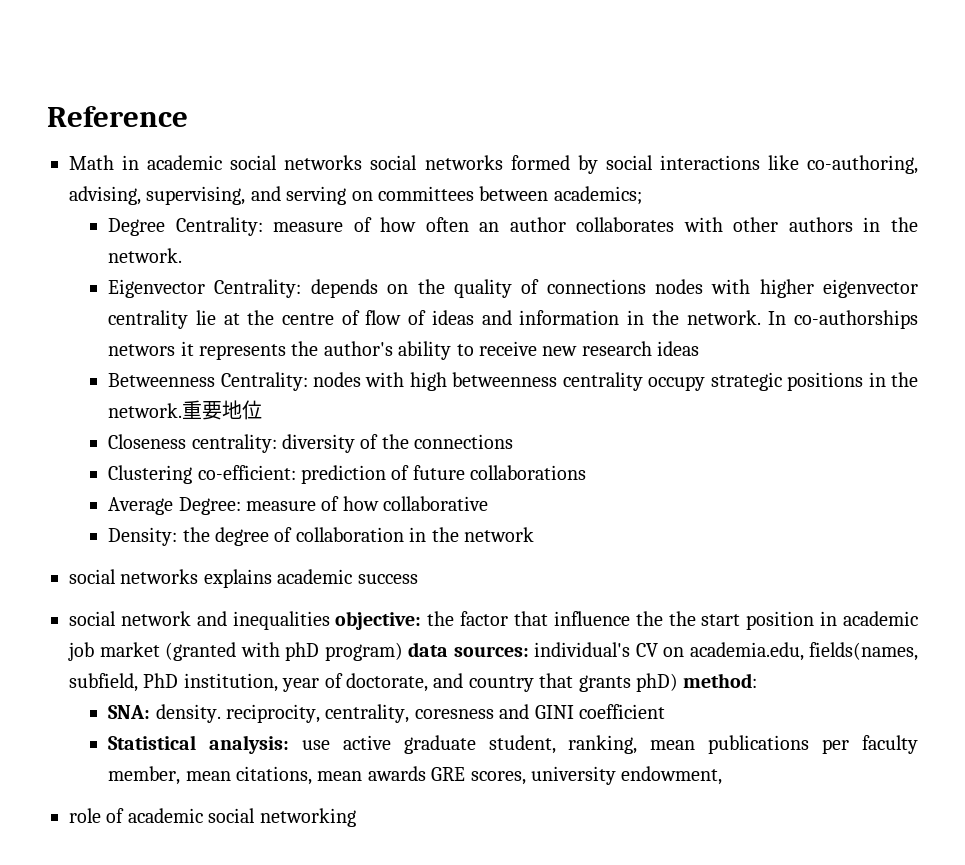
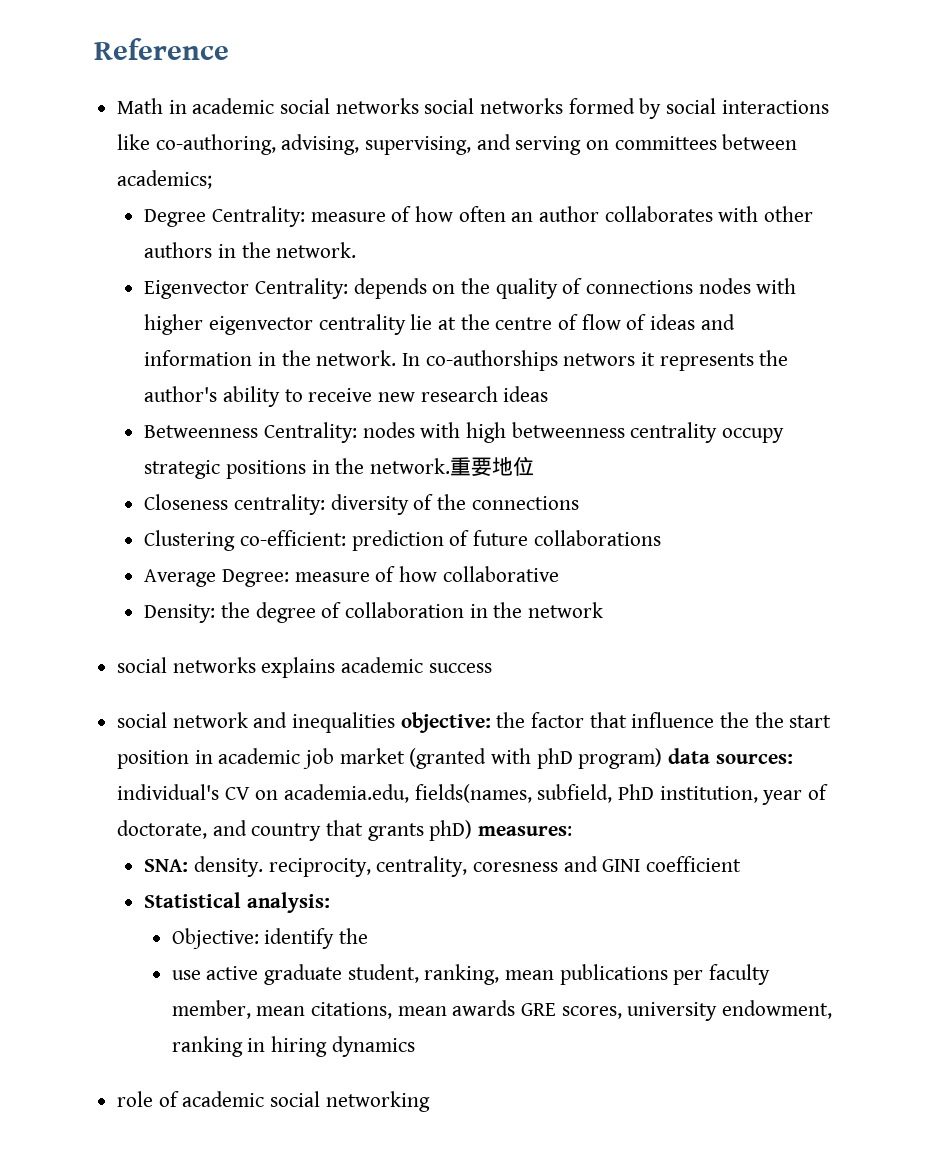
- social network and inequalities objective: the factor that influence the the start position in academic job market (granted with phD program) data sources: individual's CV on academia.edu, fields(names, subfield, PhD institution, year of doctorate, and country that grants phD) method:
+ social network and inequalities objective: the factor that influence the the start position in academic job market (granted with phD program) data sources: individual's CV on academia.edu, fields(names, subfield, PhD institution, year of doctorate, and country that grants phD) measures:
- Statistical analysis: use active graduate student, ranking, mean publications per faculty member, mean citations, mean awards GRE scores, university endowment,
+ Statistical analysis:
+ Objective: identify the
+ use active graduate student, ranking, mean publications per faculty member, mean citations, mean awards GRE scores, university endowment, ranking in hiring dynamics

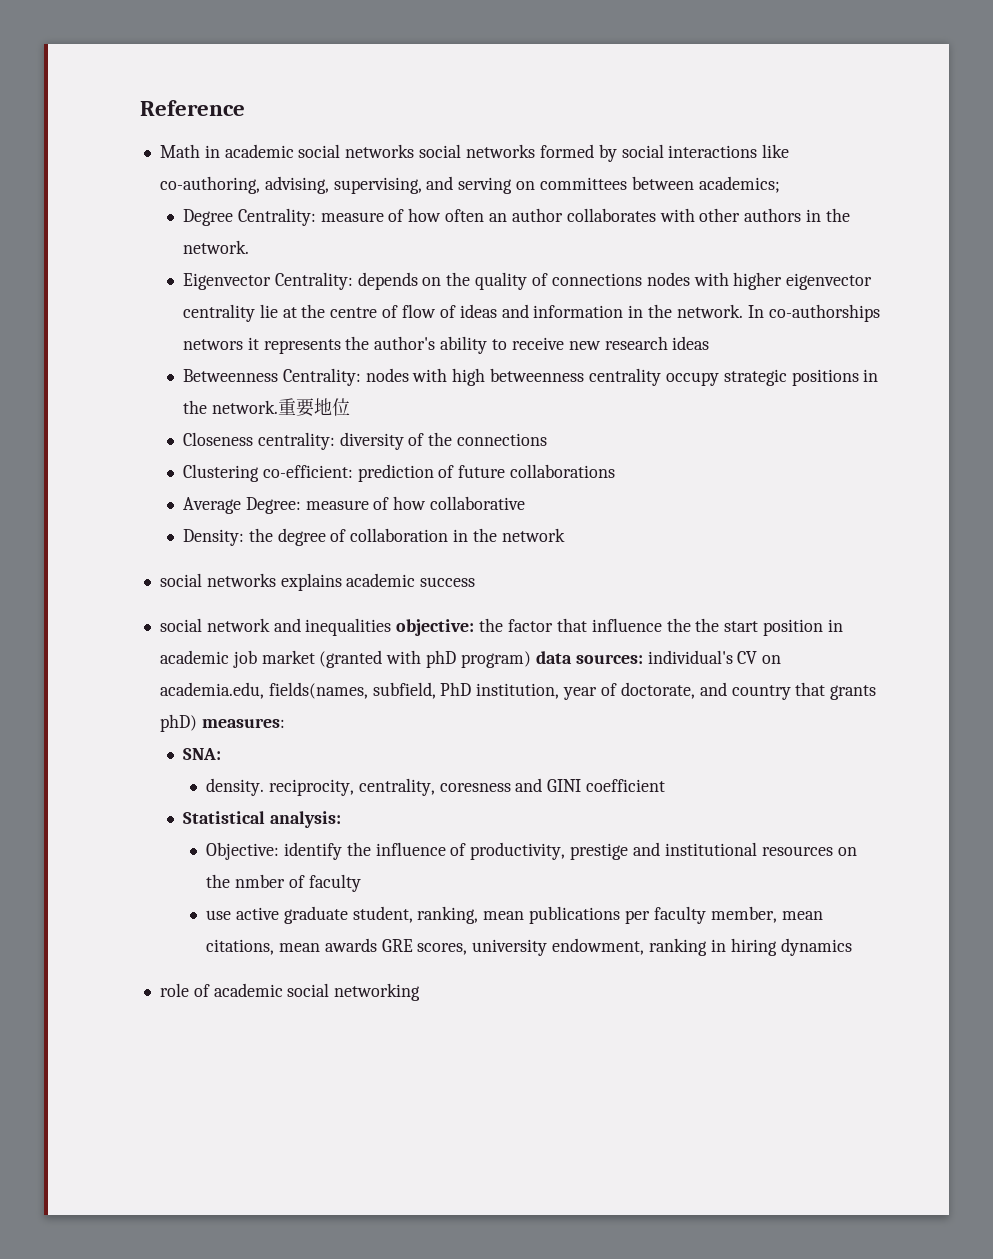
- SNA: density. reciprocity, centrality, coresness and GINI coefficient
+ SNA:
+ density. reciprocity, centrality, coresness and GINI coefficient
- Objective: identify the
+ Objective: identify the influence of productivity, prestige and institutional resources on the nmber of faculty

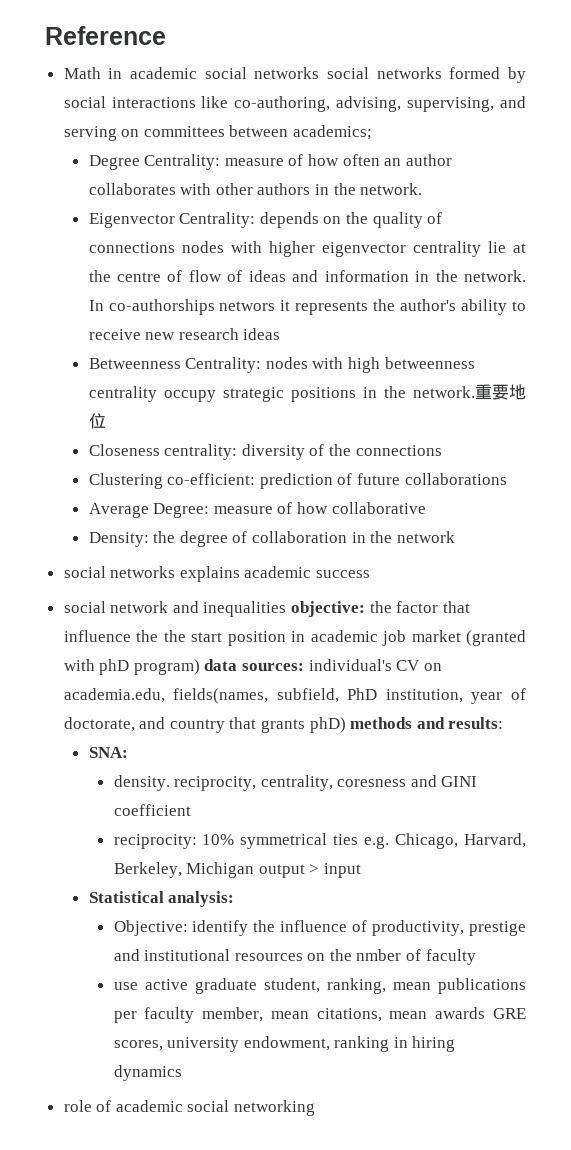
- social network and inequalities objective: the factor that influence the the start position in academic job market (granted with phD program) data sources: individual's CV on academia.edu, fields(names, subfield, PhD institution, year of doctorate, and country that grants phD) measures:
+ social network and inequalities objective: the factor that influence the the start position in academic job market (granted with phD program) data sources: individual's CV on academia.edu, fields(names, subfield, PhD institution, year of doctorate, and country that grants phD) methods and results:
+ reciprocity: 10% symmetrical ties e.g. Chicago, Harvard, Berkeley, Michigan output > input

